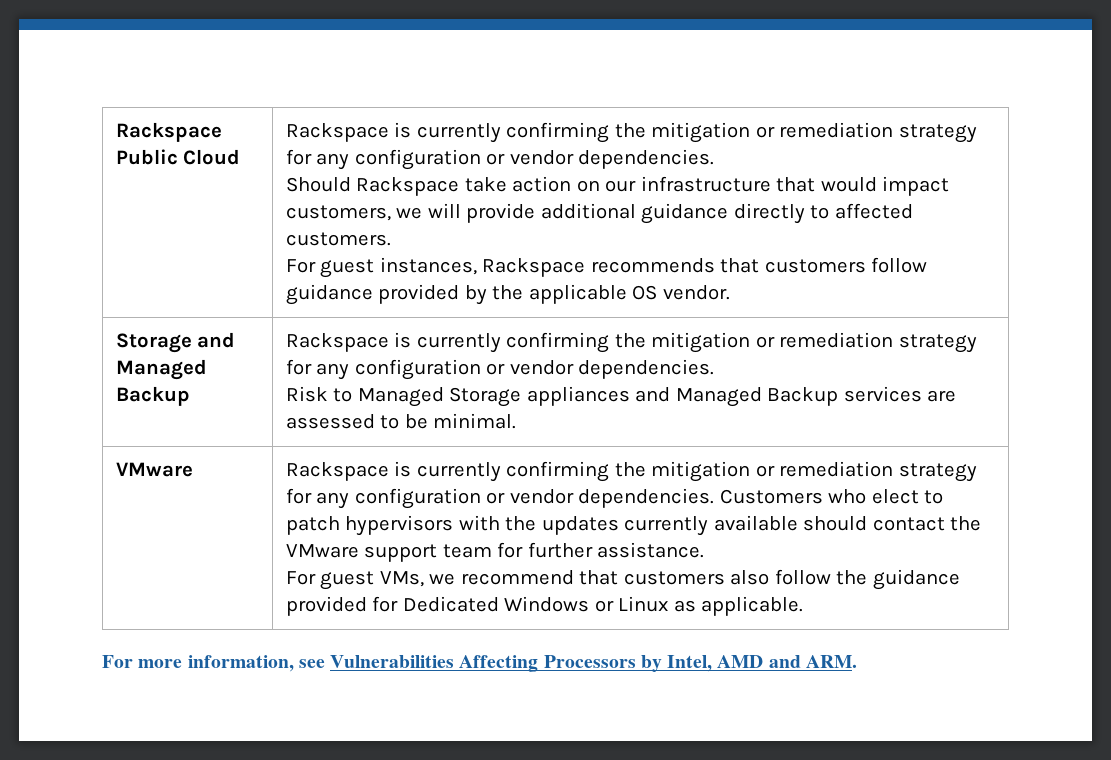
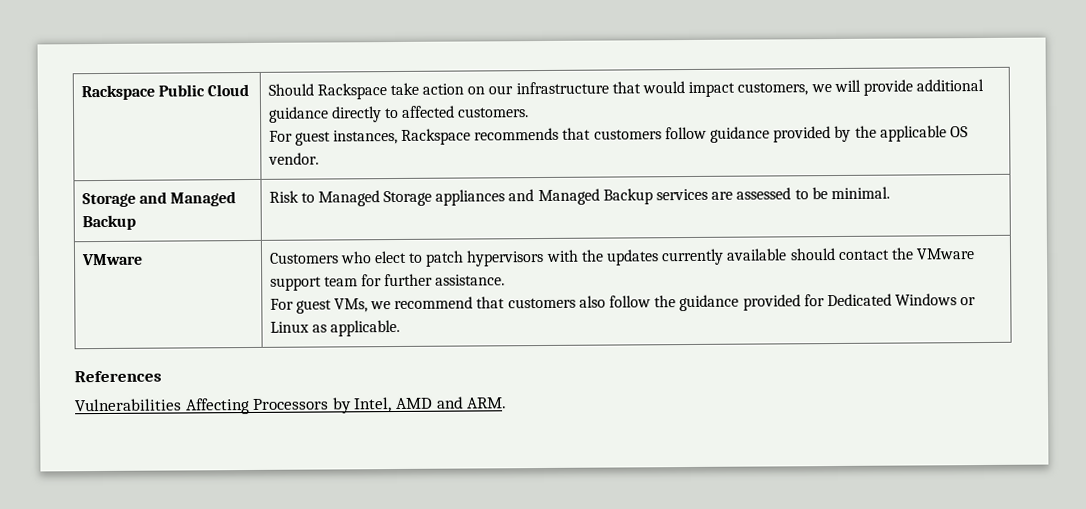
- Rackspace Public Cloud | Rackspace is currently confirming the mitigation or remediation strategy for any configuration or vendor dependencies.
+ Rackspace Public Cloud
- Storage and Managed Backup | Rackspace is currently confirming the mitigation or remediation strategy for any configuration or vendor dependencies.
- Risk to Managed Storage appliances and Managed Backup services are assessed to be minimal.
+ Storage and Managed Backup | Risk to Managed Storage appliances and Managed Backup services are assessed to be minimal.
- VMware | Rackspace is currently confirming the mitigation or remediation strategy for any configuration or vendor dependencies. Customers who elect to patch hypervisors with the updates currently available should contact the VMware support team for further assistance.
+ VMware | Customers who elect to patch hypervisors with the updates currently available should contact the VMware support team for further assistance.
- For more information, see Vulnerabilities Affecting Processors by Intel, AMD and ARM.
+ References
+ Vulnerabilities Affecting Processors by Intel, AMD and ARM.

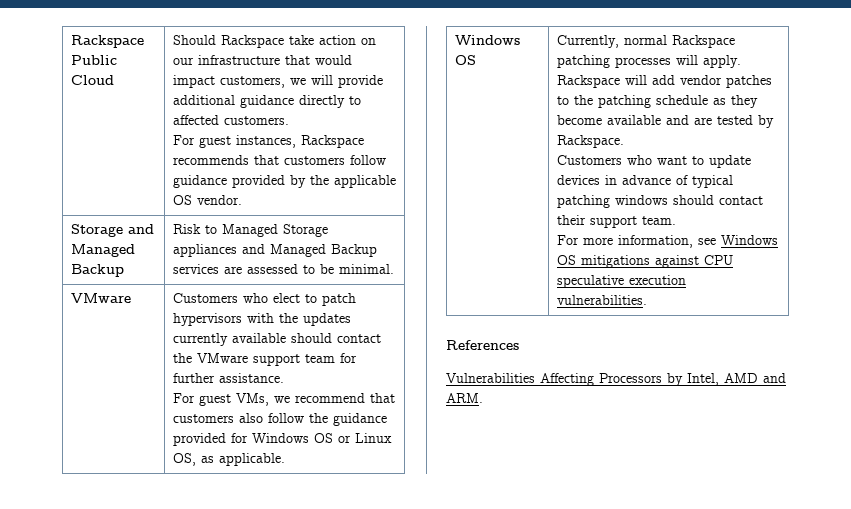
- For guest VMs, we recommend that customers also follow the guidance provided for Dedicated Windows or Linux as applicable.
+ For guest VMs, we recommend that customers also follow the guidance provided for Windows OS or Linux OS, as applicable.
+ Windows OS | Currently, normal Rackspace patching processes will apply. Rackspace will add vendor patches to the patching schedule as they become available and are tested by Rackspace.
+ Customers who want to update devices in advance of typical patching windows should contact their support team.
+ For more information, see Windows OS mitigations against CPU speculative execution vulnerabilities.

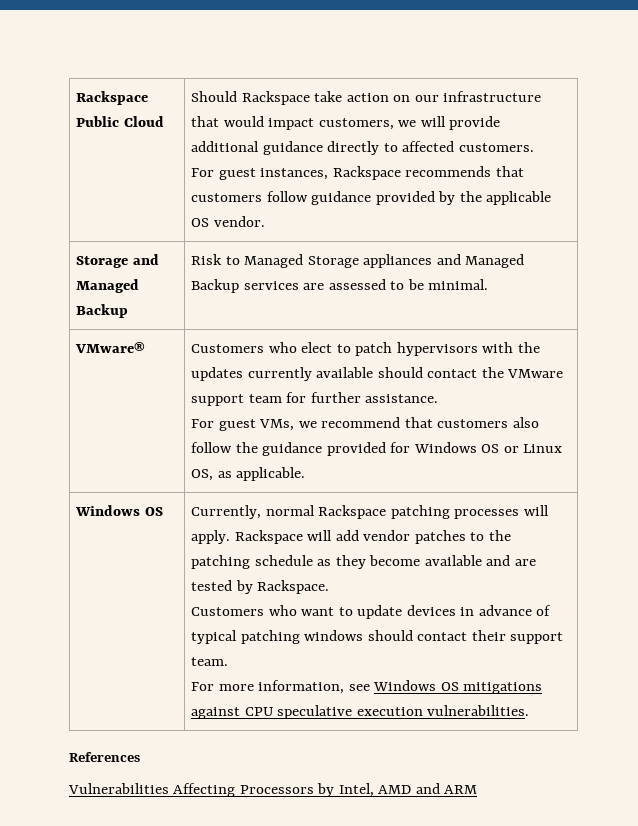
  Storage and Managed Backup | Risk to Managed Storage appliances and Managed Backup services are assessed to be minimal.
- VMware
+ VMware®
- Vulnerabilities Affecting Processors by Intel, AMD and ARM.
+ Vulnerabilities Affecting Processors by Intel, AMD and ARM

